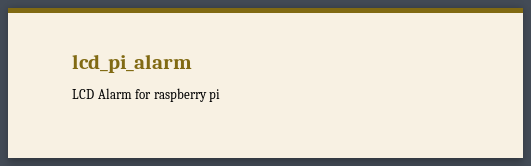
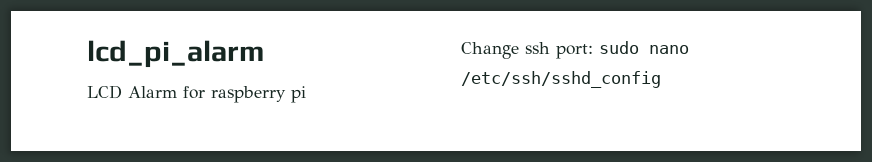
+ Change ssh port: sudo nano /etc/ssh/sshd_config

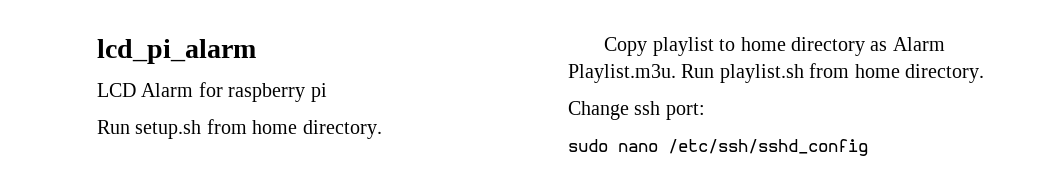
+ Run setup.sh from home directory.
+ Copy playlist to home directory as Alarm Playlist.m3u. Run playlist.sh from home directory.
- Change ssh port: sudo nano /etc/ssh/sshd_config
+ Change ssh port:
+ sudo nano /etc/ssh/sshd_config

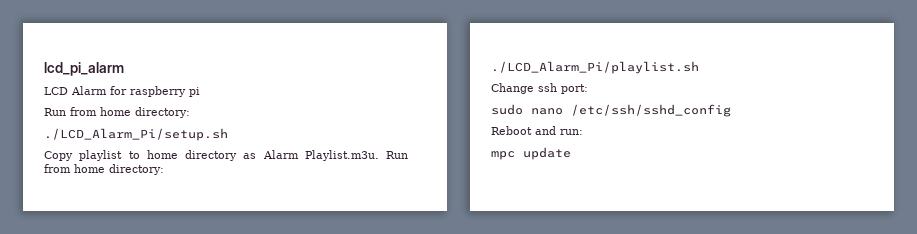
  LCD Alarm for raspberry pi
- Run setup.sh from home directory.
+ Run from home directory:
+ ./LCD_Alarm_Pi/setup.sh
- Copy playlist to home directory as Alarm Playlist.m3u. Run playlist.sh from home directory.
+ Copy playlist to home directory as Alarm Playlist.m3u. Run from home directory:
+ ./LCD_Alarm_Pi/playlist.sh
+ Reboot and run:
+ mpc update

